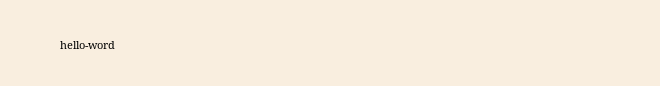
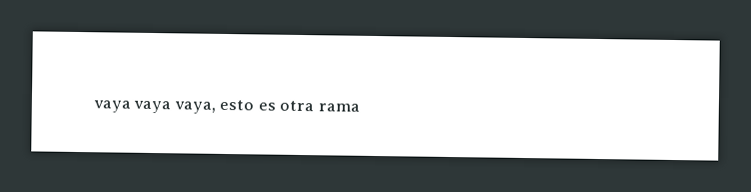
- hello-word
+ vaya vaya vaya, esto es otra rama

